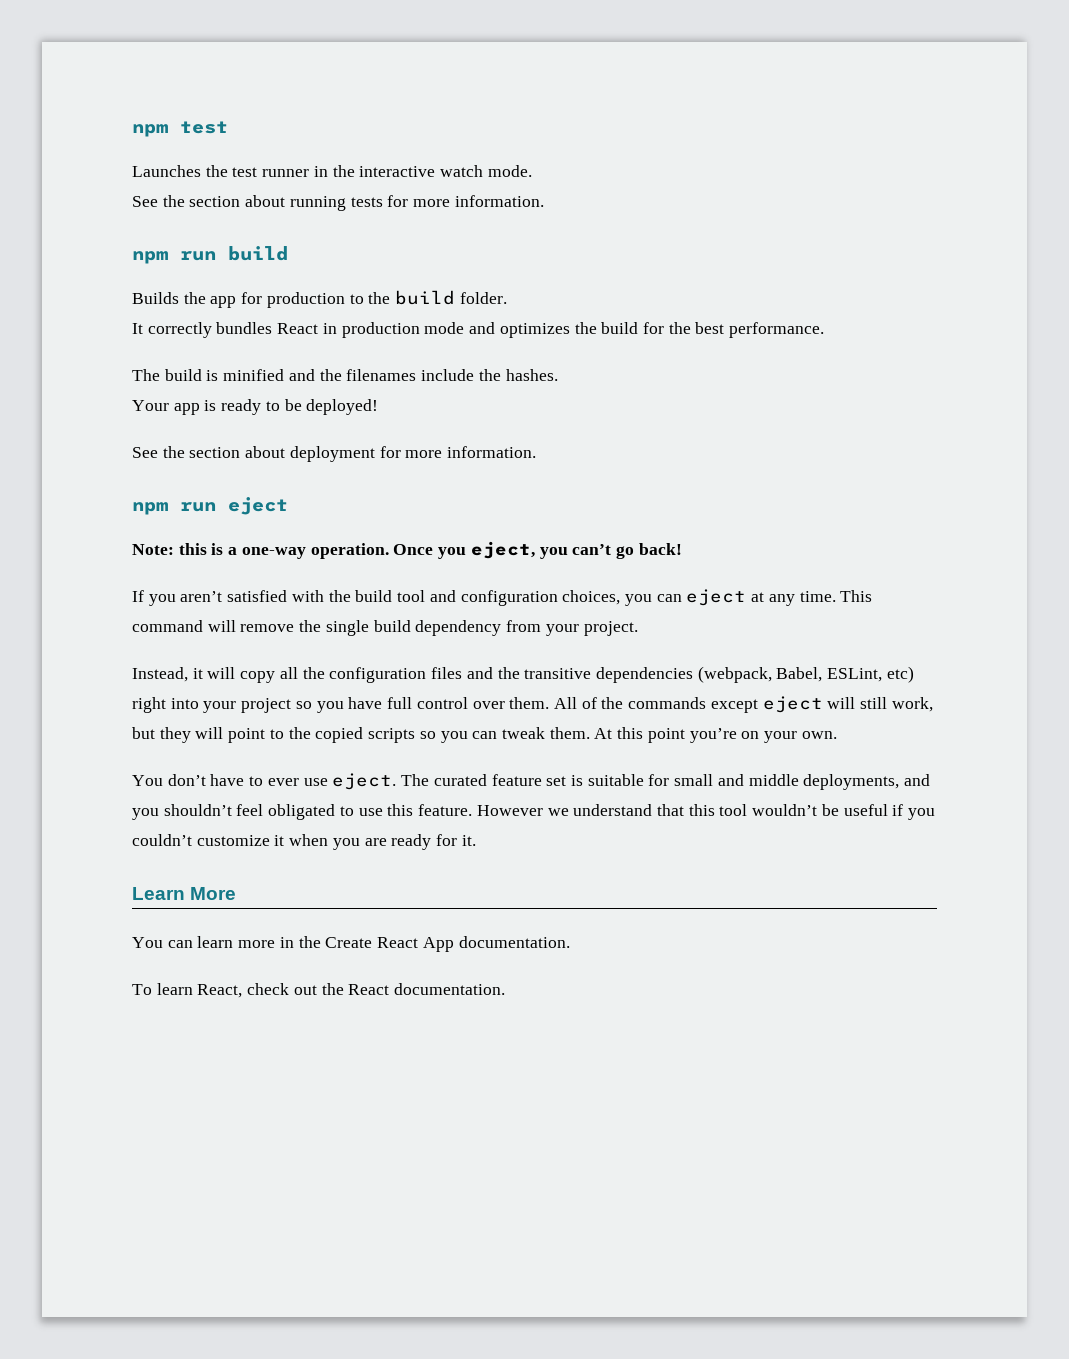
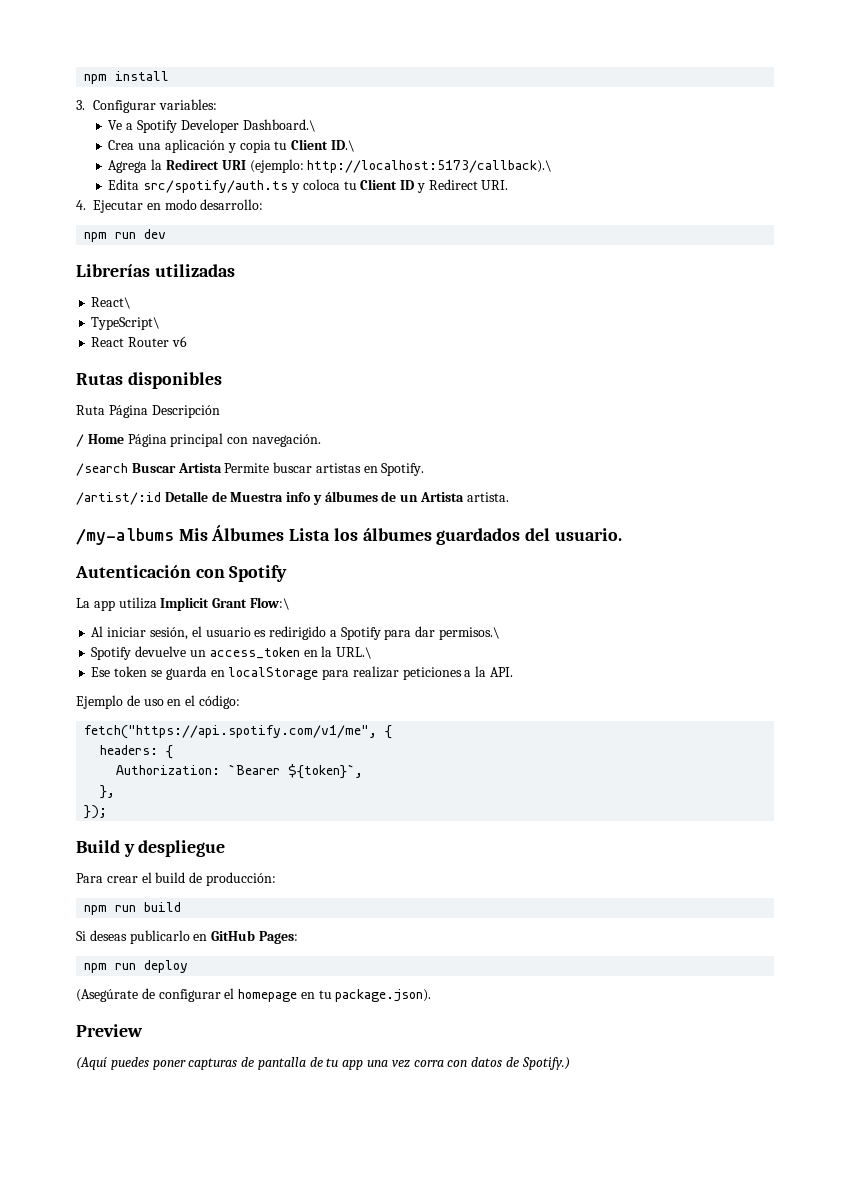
- npm test
- Launches the test runner in the interactive watch mode.
- See the section about running tests for more information.
+ npm install
+ 3. Configurar variables:
+ Ve a Spotify Developer Dashboard.\
+ Crea una aplicación y copia tu Client ID.\
+ Agrega la Redirect URI (ejemplo: http://localhost:5173/callback).\
+ Edita src/spotify/auth.ts y coloca tu Client ID y Redirect URI.
+ 4. Ejecutar en modo desarrollo:
+ npm run dev
+ Librerías utilizadas
+ React\
+ TypeScript\
+ React Router v6
+ Rutas disponibles
+ Ruta Página Descripción
+ / Home Página principal con navegación.
+ /search Buscar Artista Permite buscar artistas en Spotify.
+ /artist/:id Detalle de Muestra info y álbumes de un Artista artista.
+ /my-albums Mis Álbumes Lista los álbumes guardados del usuario.
+ Autenticación con Spotify
+ La app utiliza Implicit Grant Flow:\
+ Al iniciar sesión, el usuario es redirigido a Spotify para dar permisos.\
+ Spotify devuelve un access_token en la URL.\
+ Ese token se guarda en localStorage para realizar peticiones a la API.
+ Ejemplo de uso en el código:
+ fetch("https://api.spotify.com/v1/me", {
+ headers: {
+ Authorization: `Bearer ${token}`,
+ },
+ });
+ Build y despliegue
+ Para crear el build de producción:
  npm run build
- Builds the app for production to the build folder.
- It correctly bundles React in production mode and optimizes the build for the best performance.
- The build is minified and the filenames include the hashes.
- Your app is ready to be deployed!
- See the section about deployment for more information.
- npm run eject
- Note: this is a one-way operation. Once you eject, you can’t go back!
- If you aren’t satisfied with the build tool and configuration choices, you can eject at any time. This command will remove the single build dependency from your project.
- Instead, it will copy all the configuration files and the transitive dependencies (webpack, Babel, ESLint, etc) right into your project so you have full control over them. All of the commands except eject will still work, but they will point to the copied scripts so you can tweak them. At this point you’re on your own.
- You don’t have to ever use eject. The curated feature set is suitable for small and middle deployments, and you shouldn’t feel obligated to use this feature. However we understand that this tool wouldn’t be useful if you couldn’t customize it when you are ready for it.
- Learn More
- You can learn more in the Create React App documentation.
- To learn React, check out the React documentation.
+ Si deseas publicarlo en GitHub Pages:
+ npm run deploy
+ (Asegúrate de configurar el homepage en tu package.json).
+ Preview
+ (Aquí puedes poner capturas de pantalla de tu app una vez corra con datos de Spotify.)

